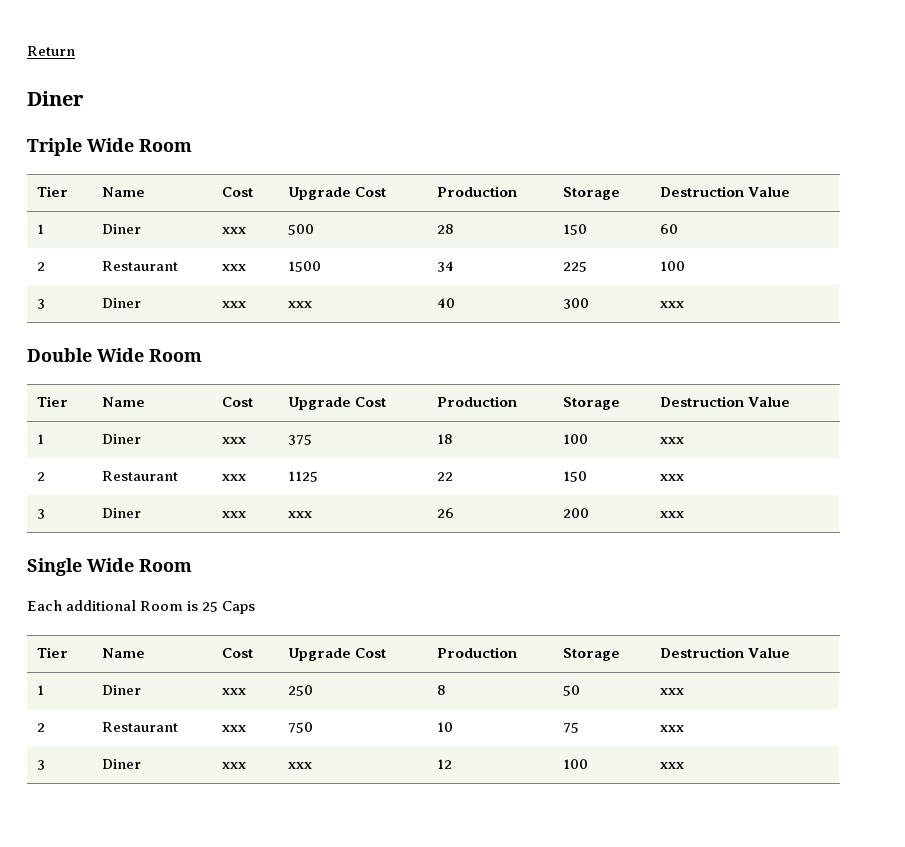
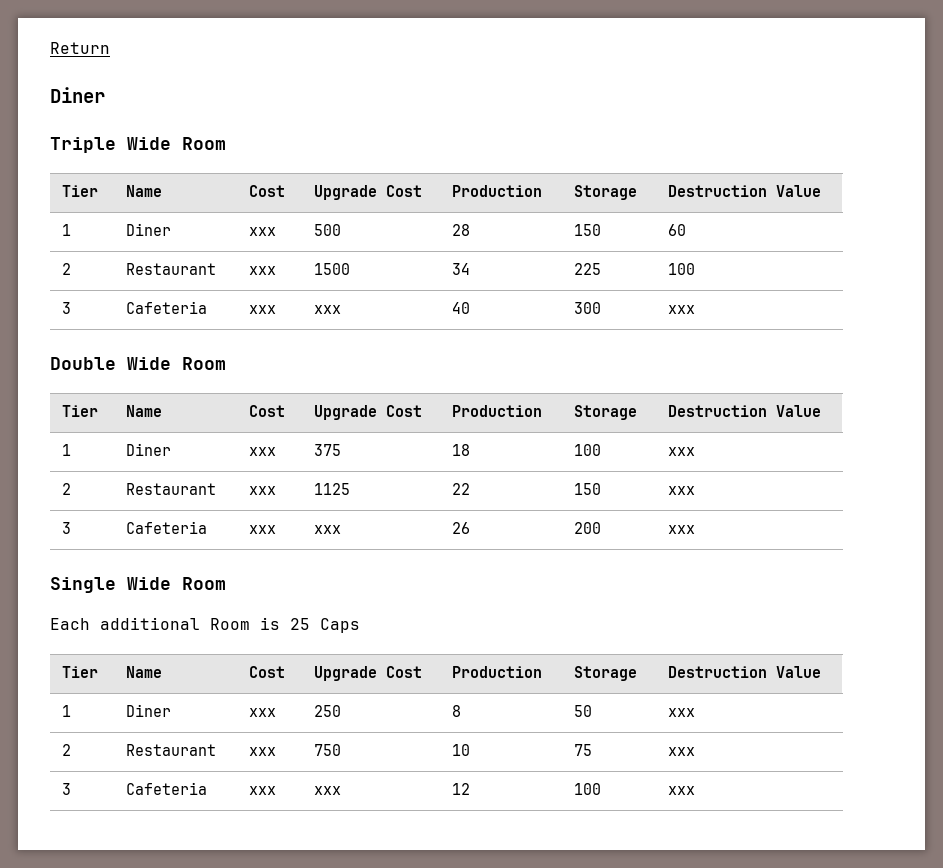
- 3 | Diner | xxx | xxx | 40 | 300 | xxx
+ 3 | Cafeteria | xxx | xxx | 40 | 300 | xxx
- 3 | Diner | xxx | xxx | 26 | 200 | xxx
+ 3 | Cafeteria | xxx | xxx | 26 | 200 | xxx
- 3 | Diner | xxx | xxx | 12 | 100 | xxx
+ 3 | Cafeteria | xxx | xxx | 12 | 100 | xxx

